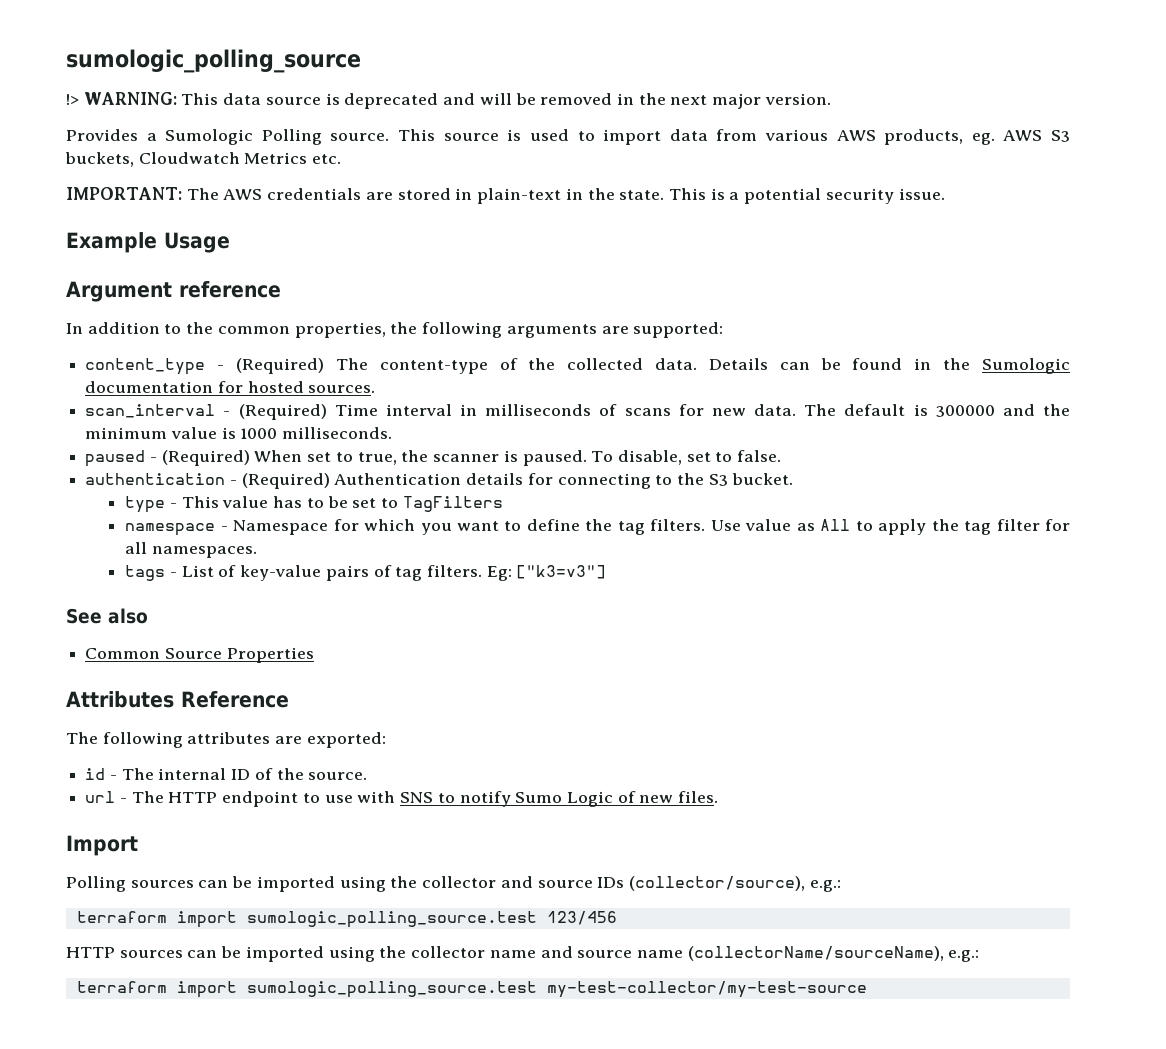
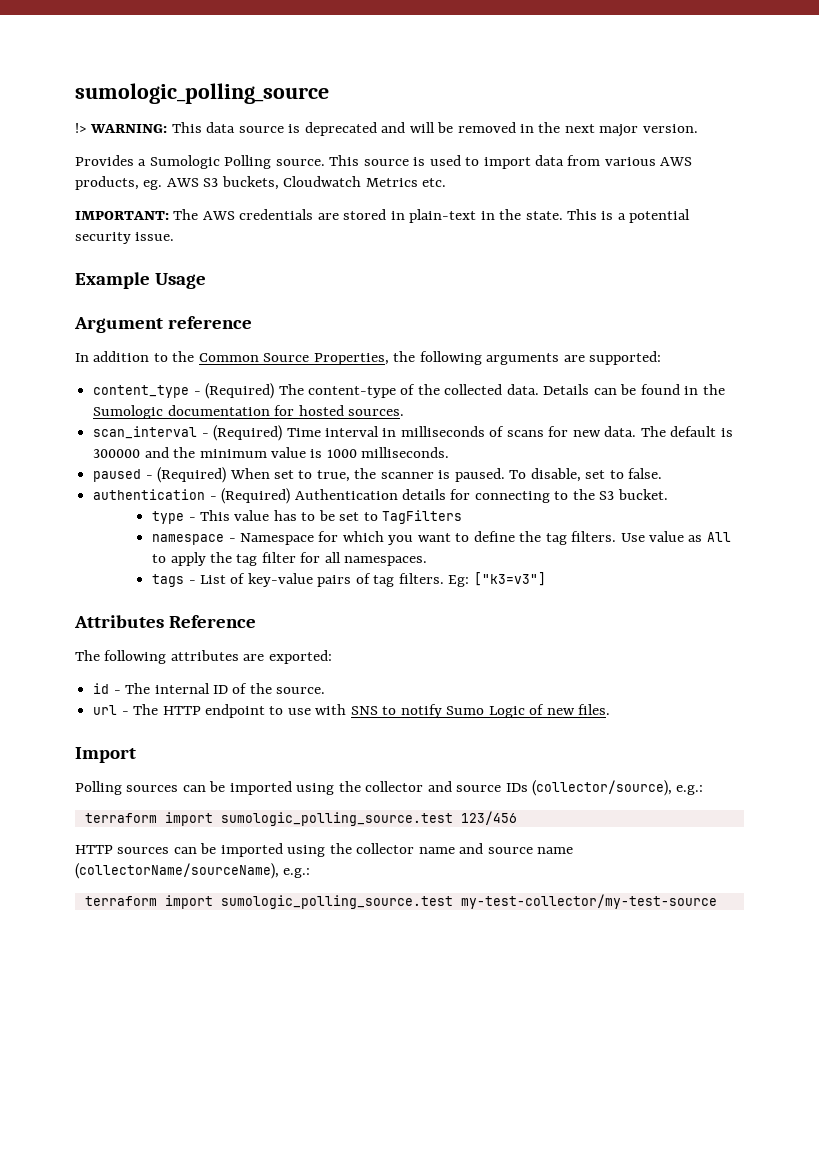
- In addition to the common properties, the following arguments are supported:
+ In addition to the Common Source Properties, the following arguments are supported:
- See also
- Common Source Properties

